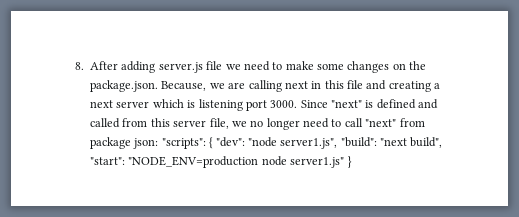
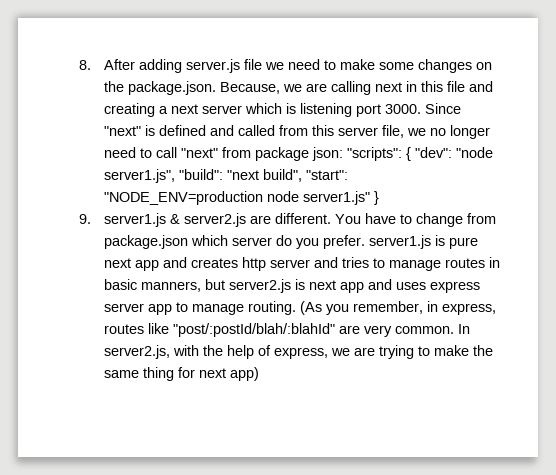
+ 9. server1.js & server2.js are different. You have to change from package.json which server do you prefer. server1.js is pure next app and creates http server and tries to manage routes in basic manners, but server2.js is next app and uses express server app to manage routing. (As you remember, in express, routes like "post/:postId/blah/:blahId" are very common. In server2.js, with the help of express, we are trying to make the same thing for next app)

